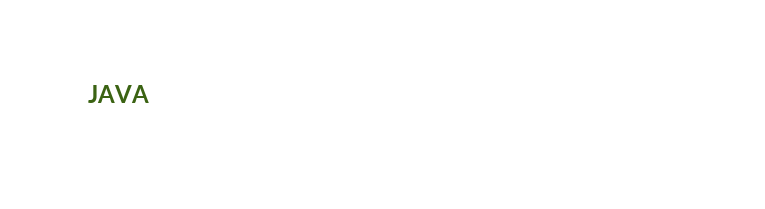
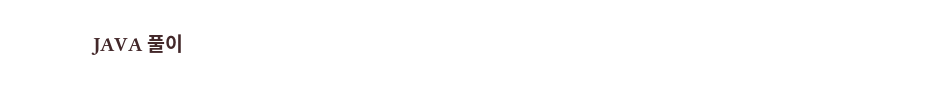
- JAVA
+ JAVA 풀이

